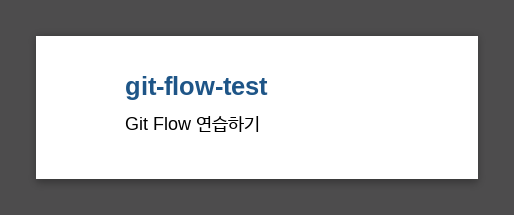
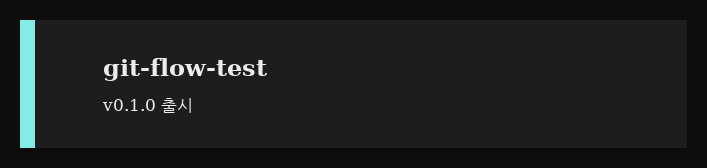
- Git Flow 연습하기
+ v0.1.0 출시

